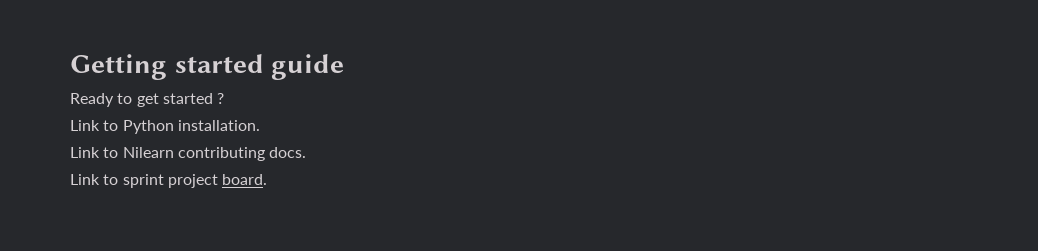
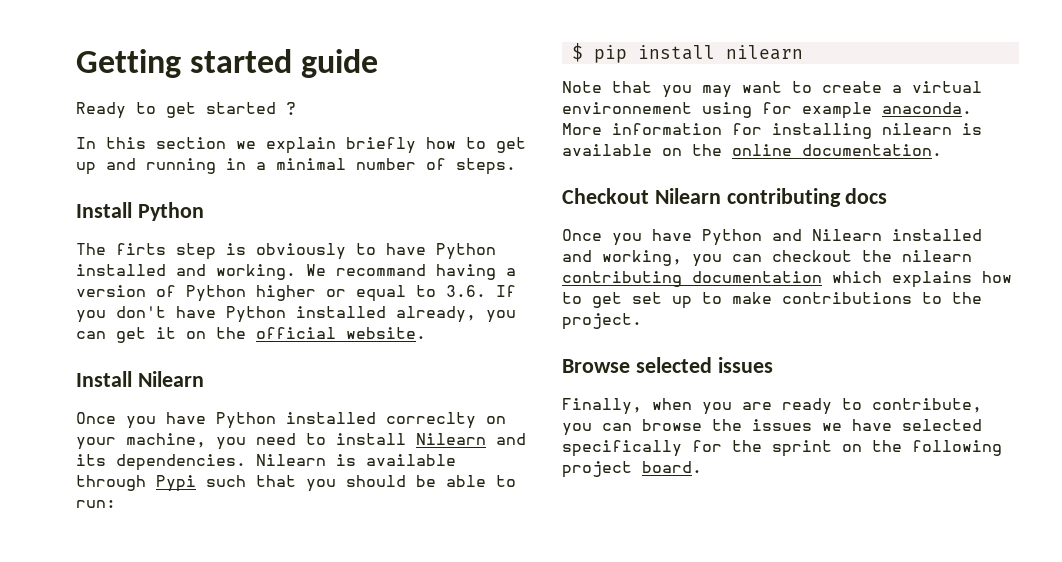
- Link to Python installation.
- Link to Nilearn contributing docs.
- Link to sprint project board.
+ In this section we explain briefly how to get up and running in a minimal number of steps.
+ Install Python
+ The firts step is obviously to have Python installed and working. We recommand having a version of Python higher or equal to 3.6. If you don't have Python installed already, you can get it on the official website.
+ Install Nilearn
+ Once you have Python installed correclty on your machine, you need to install Nilearn and its dependencies. Nilearn is available through Pypi such that you should be able to run:
+ $ pip install nilearn
+ Note that you may want to create a virtual environnement using for example anaconda. More information for installing nilearn is available on the online documentation.
+ Checkout Nilearn contributing docs
+ Once you have Python and Nilearn installed and working, you can checkout the nilearn contributing documentation which explains how to get set up to make contributions to the project.
+ Browse selected issues
+ Finally, when you are ready to contribute, you can browse the issues we have selected specifically for the sprint on the following project board.

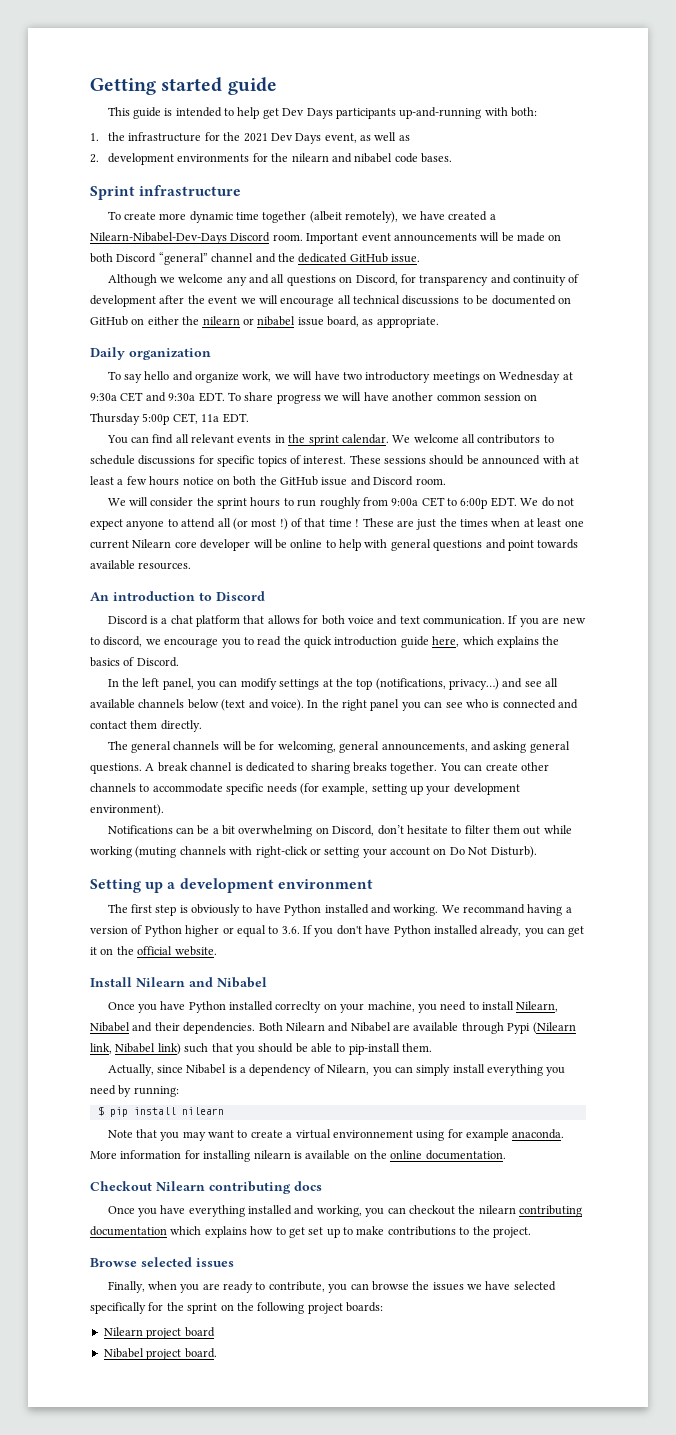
- Ready to get started ?
- In this section we explain briefly how to get up and running in a minimal number of steps.
- Install Python
- The firts step is obviously to have Python installed and working.
+ This guide is intended to help get Dev Days participants up-and-running with both:
+ 1. the infrastructure for the 2021 Dev Days event, as well as
+ 2. development environments for the nilearn and nibabel code bases.
+ Sprint infrastructure
+ To create more dynamic time together (albeit remotely), we have created a Nilearn-Nibabel-Dev-Days Discord room. Important event announcements will be made on both Discord “general” channel and the dedicated GitHub issue.
+ Although we welcome any and all questions on Discord, for transparency and continuity of development after the event we will encourage all technical discussions to be documented on GitHub on either the nilearn or nibabel issue board, as appropriate.
+ Daily organization
+ To say hello and organize work, we will have two introductory meetings on Wednesday at 9:30a CET and 9:30a EDT. To share progress we will have another common session on Thursday 5:00p CET, 11a EDT.
+ You can find all relevant events in the sprint calendar. We welcome all contributors to schedule discussions for specific topics of interest. These sessions should be announced with at least a few hours notice on both the GitHub issue and Discord room.
+ We will consider the sprint hours to run roughly from 9:00a CET to 6:00p EDT. We do not expect anyone to attend all (or most !) of that time ! These are just the times when at least one current Nilearn core developer will be online to help with general questions and point towards available resources.
+ An introduction to Discord
+ Discord is a chat platform that allows for both voice and text communication. If you are new to discord, we encourage you to read the quick introduction guide here, which explains the basics of Discord.
+ In the left panel, you can modify settings at the top (notifications, privacy…) and see all available channels below (text and voice). In the right panel you can see who is connected and contact them directly.
+ The general channels will be for welcoming, general announcements, and asking general questions. A break channel is dedicated to sharing breaks together. You can create other channels to accommodate specific needs (for example, setting up your development environment).
+ Notifications can be a bit overwhelming on Discord, don’t hesitate to filter them out while working (muting channels with right-click or setting your account on Do Not Disturb).
+ Setting up a development environment
+ The first step is obviously to have Python installed and working.
- Install Nilearn
+ Install Nilearn and Nibabel
- Once you have Python installed correclty on your machine, you need to install Nilearn and its dependencies. Nilearn is available through Pypi such that you should be able to run:
+ Once you have Python installed correclty on your machine, you need to install Nilearn, Nibabel and their dependencies. Both Nilearn and Nibabel are available through Pypi (Nilearn link, Nibabel link) such that you should be able to pip-install them.
+ Actually, since Nibabel is a dependency of Nilearn, you can simply install everything you need by running:
- Once you have Python and Nilearn installed and working, you can checkout the nilearn contributing documentation which explains how to get set up to make contributions to the project.
+ Once you have everything installed and working, you can checkout the nilearn contributing documentation which explains how to get set up to make contributions to the project.
- Finally, when you are ready to contribute, you can browse the issues we have selected specifically for the sprint on the following project board.
+ Finally, when you are ready to contribute, you can browse the issues we have selected specifically for the sprint on the following project boards:
+ Nilearn project board
+ Nibabel project board.

